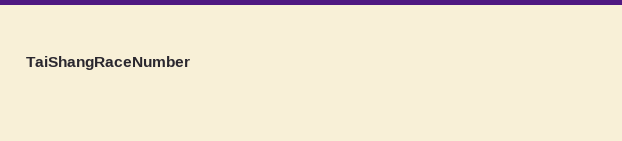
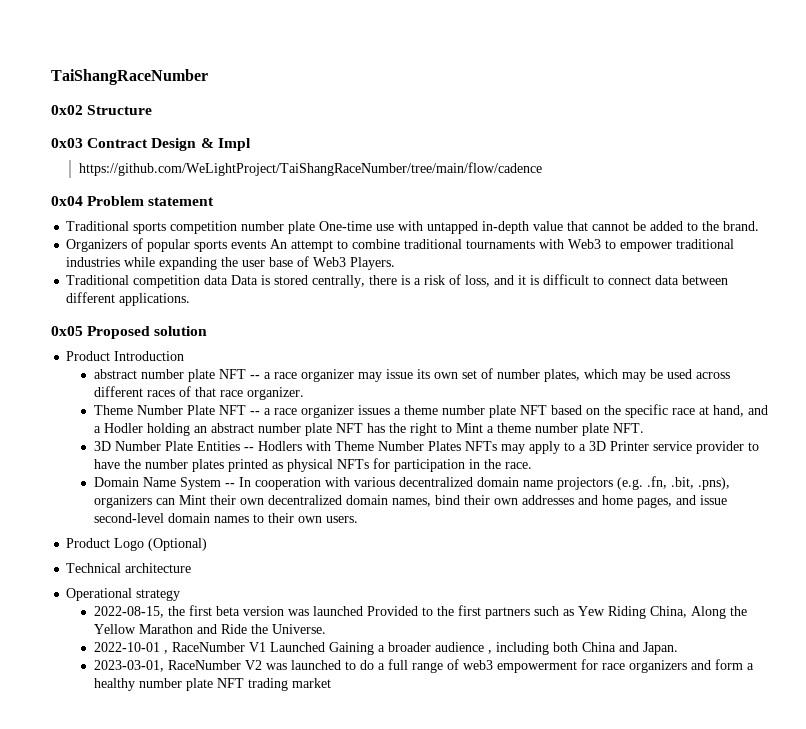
+ 0x02 Structure
+ 0x03 Contract Design & Impl
+ https://github.com/WeLightProject/TaiShangRaceNumber/tree/main/flow/cadence
+ 0x04 Problem statement
+ Traditional sports competition number plate One-time use with untapped in-depth value that cannot be added to the brand.
+ Organizers of popular sports events An attempt to combine traditional tournaments with Web3 to empower traditional industries while expanding the user base of Web3 Players.
+ Traditional competition data Data is stored centrally, there is a risk of loss, and it is difficult to connect data between different applications.
+ 0x05 Proposed solution
+ Product Introduction
+ abstract number plate NFT -- a race organizer may issue its own set of number plates, which may be used across different races of that race organizer.
+ Theme Number Plate NFT -- a race organizer issues a theme number plate NFT based on the specific race at hand, and a Hodler holding an abstract number plate NFT has the right to Mint a theme number plate NFT.
+ 3D Number Plate Entities -- Hodlers with Theme Number Plates NFTs may apply to a 3D Printer service provider to have the number plates printed as physical NFTs for participation in the race.
+ Domain Name System -- In cooperation with various decentralized domain name projectors (e.g. .fn, .bit, .pns), organizers can Mint their own decentralized domain names, bind their own addresses and home pages, and issue second-level domain names to their own users.
+ Product Logo (Optional)
+ Technical architecture
+ Operational strategy
+ 2022-08-15, the first beta version was launched Provided to the first partners such as Yew Riding China, Along the Yellow Marathon and Ride the Universe.
+ 2022-10-01 , RaceNumber V1 Launched Gaining a broader audience , including both China and Japan.
+ 2023-03-01, RaceNumber V2 was launched to do a full range of web3 empowerment for race organizers and form a healthy number plate NFT trading market

